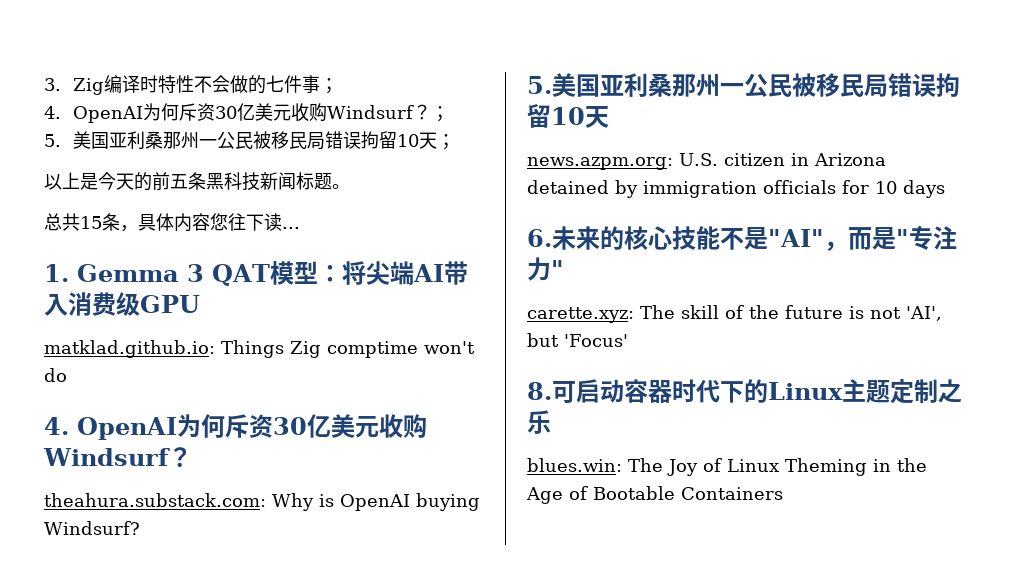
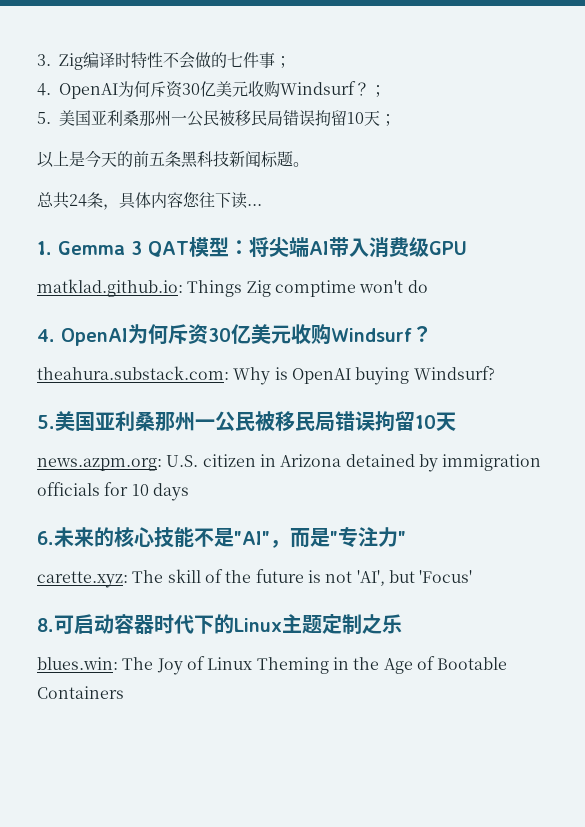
- 总共15条，具体内容您往下读...
+ 总共24条，具体内容您往下读...

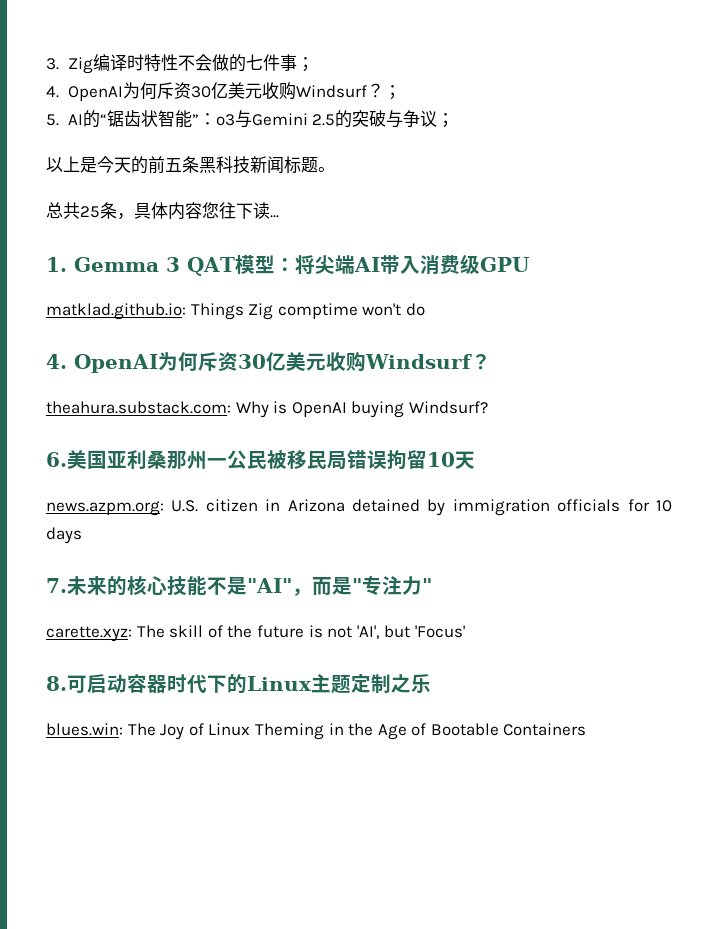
- 5.美国亚利桑那州一公民被移民局错误拘留10天；
+ 5. AI的“锯齿状智能”：o3与Gemini 2.5的突破与争议；
- 总共24条，具体内容您往下读...
+ 总共25条，具体内容您往下读...
  theahura.substack.com: Why is OpenAI buying Windsurf?
- 5.美国亚利桑那州一公民被移民局错误拘留10天
+ 6.美国亚利桑那州一公民被移民局错误拘留10天
- 6.未来的核心技能不是"AI"，而是"专注力"
+ 7.未来的核心技能不是"AI"，而是"专注力"

